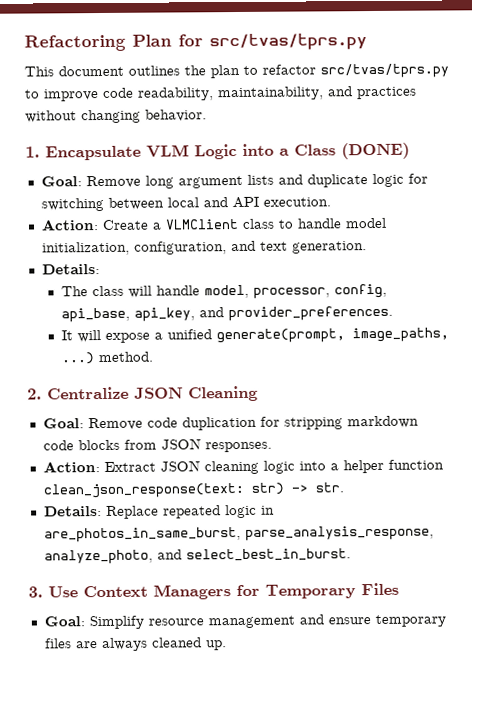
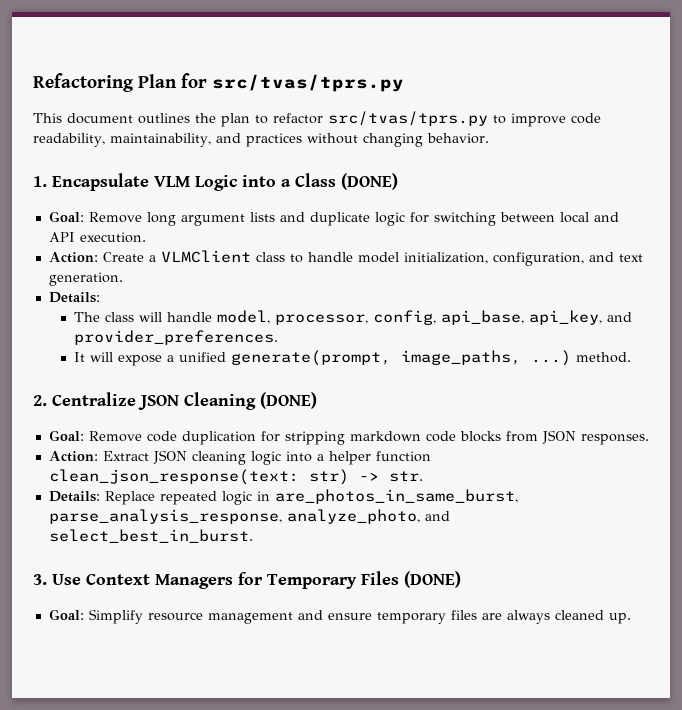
- 2. Centralize JSON Cleaning
+ 2. Centralize JSON Cleaning (DONE)
- 3. Use Context Managers for Temporary Files
+ 3. Use Context Managers for Temporary Files (DONE)

